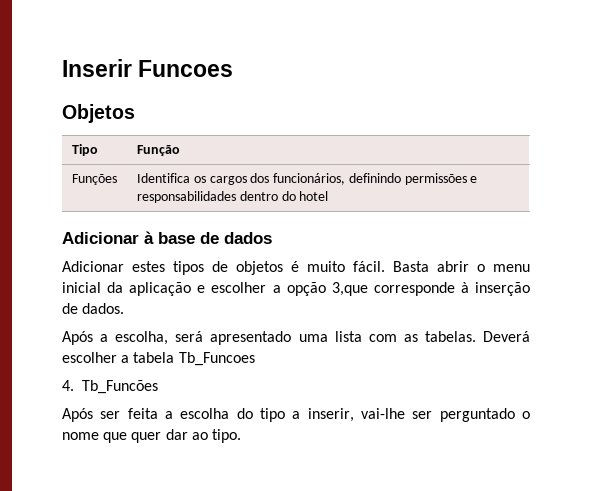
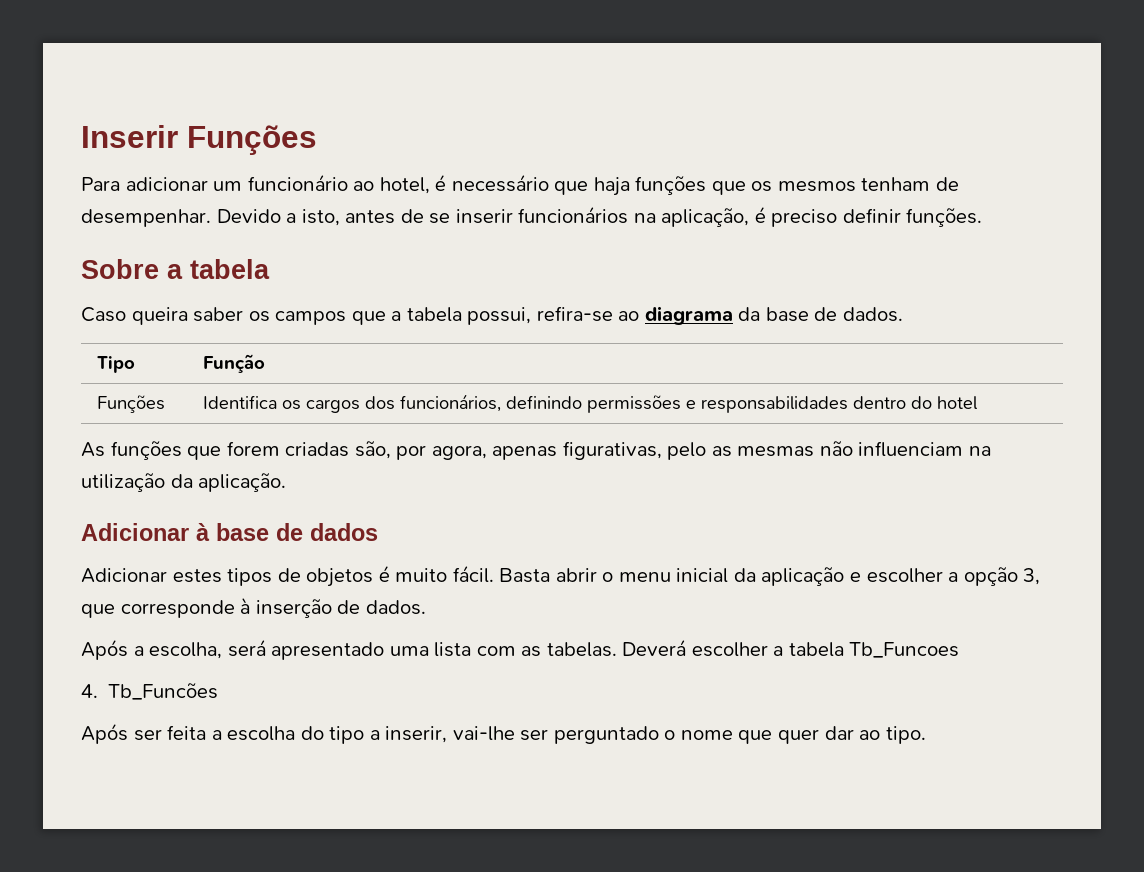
- Inserir Funcoes
- Objetos
+ Inserir Funções
+ Para adicionar um funcionário ao hotel, é necessário que haja funções que os mesmos tenham de desempenhar. Devido a isto, antes de se inserir funcionários na aplicação, é preciso definir funções.
+ Sobre a tabela
+ Caso queira saber os campos que a tabela possui, refira-se ao diagrama da base de dados.
+ As funções que forem criadas são, por agora, apenas figurativas, pelo as mesmas não influenciam na utilização da aplicação.
- Basta abrir o menu inicial da aplicação e escolher a opção 3,que corresponde à inserção de dados.
+ Basta abrir o menu inicial da aplicação e escolher a opção 3, que corresponde à inserção de dados.

